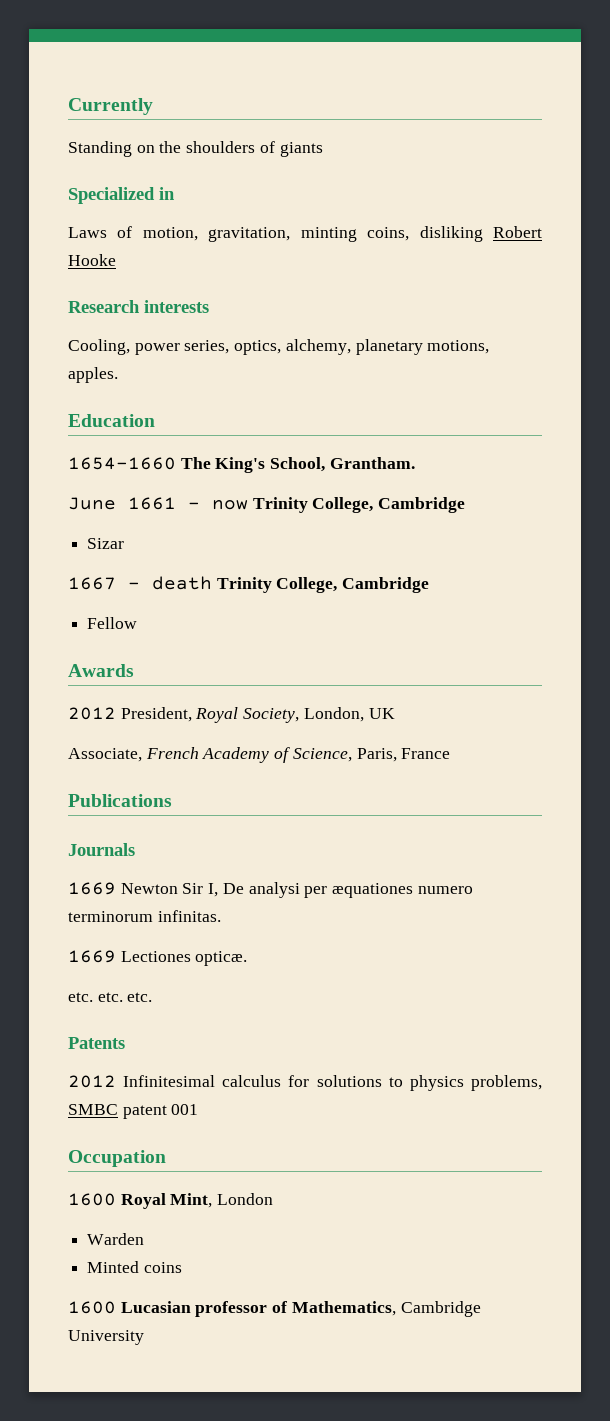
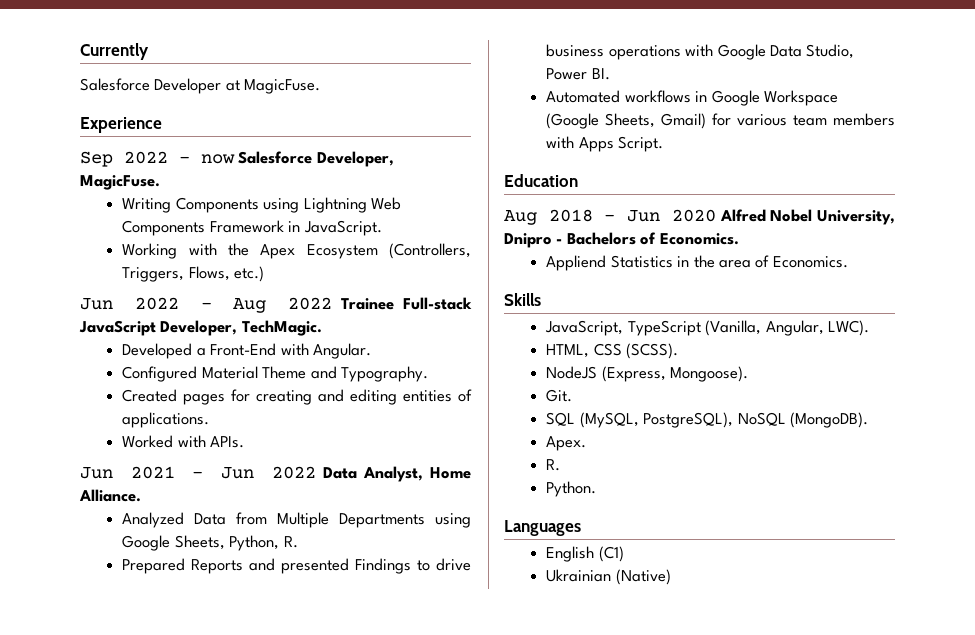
- Standing on the shoulders of giants
- Specialized in
- Laws of motion, gravitation, minting coins, disliking Robert Hooke
- Research interests
- Cooling, power series, optics, alchemy, planetary motions, apples.
+ Salesforce Developer at MagicFuse.
+ Experience
+ Sep 2022 - now Salesforce Developer, MagicFuse.
+ Writing Components using Lightning Web Components Framework in JavaScript.
+ Working with the Apex Ecosystem (Controllers, Triggers, Flows, etc.)
+ Jun 2022 - Aug 2022 Trainee Full-stack JavaScript Developer, TechMagic.
+ Developed a Front-End with Angular.
+ Configured Material Theme and Typography.
+ Created pages for creating and editing entities of applications.
+ Worked with APIs.
+ Jun 2021 - Jun 2022 Data Analyst, Home Alliance.
+ Analyzed Data from Multiple Departments using Google Sheets, Python, R.
+ Prepared Reports and presented Findings to drive business operations with Google Data Studio, Power BI.
+ Automated workflows in Google Workspace (Google Sheets, Gmail) for various team members with Apps Script.
  Education
- 1654-1660 The King's School, Grantham.
- June 1661 - now Trinity College, Cambridge
- Sizar
- 1667 - death Trinity College, Cambridge
- Fellow
- Awards
- 2012 President, Royal Society, London, UK
- Associate, French Academy of Science, Paris, France
- Publications
- Journals
- 1669 Newton Sir I, De analysi per æquationes numero terminorum infinitas.
- 1669 Lectiones opticæ.
- etc. etc. etc.
- Patents
- 2012 Infinitesimal calculus for solutions to physics problems, SMBC patent 001
- Occupation
- 1600 Royal Mint, London
- Warden
- Minted coins
- 1600 Lucasian professor of Mathematics, Cambridge University
+ Aug 2018 - Jun 2020 Alfred Nobel University, Dnipro - Bachelors of Economics.
+ Appliend Statistics in the area of Economics.
+ Skills
+ JavaScript, TypeScript (Vanilla, Angular, LWC).
+ HTML, CSS (SCSS).
+ NodeJS (Express, Mongoose).
+ Git.
+ SQL (MySQL, PostgreSQL), NoSQL (MongoDB).
+ Apex.
+ R.
+ Python.
+ Languages
+ English (C1)
+ Ukrainian (Native)

